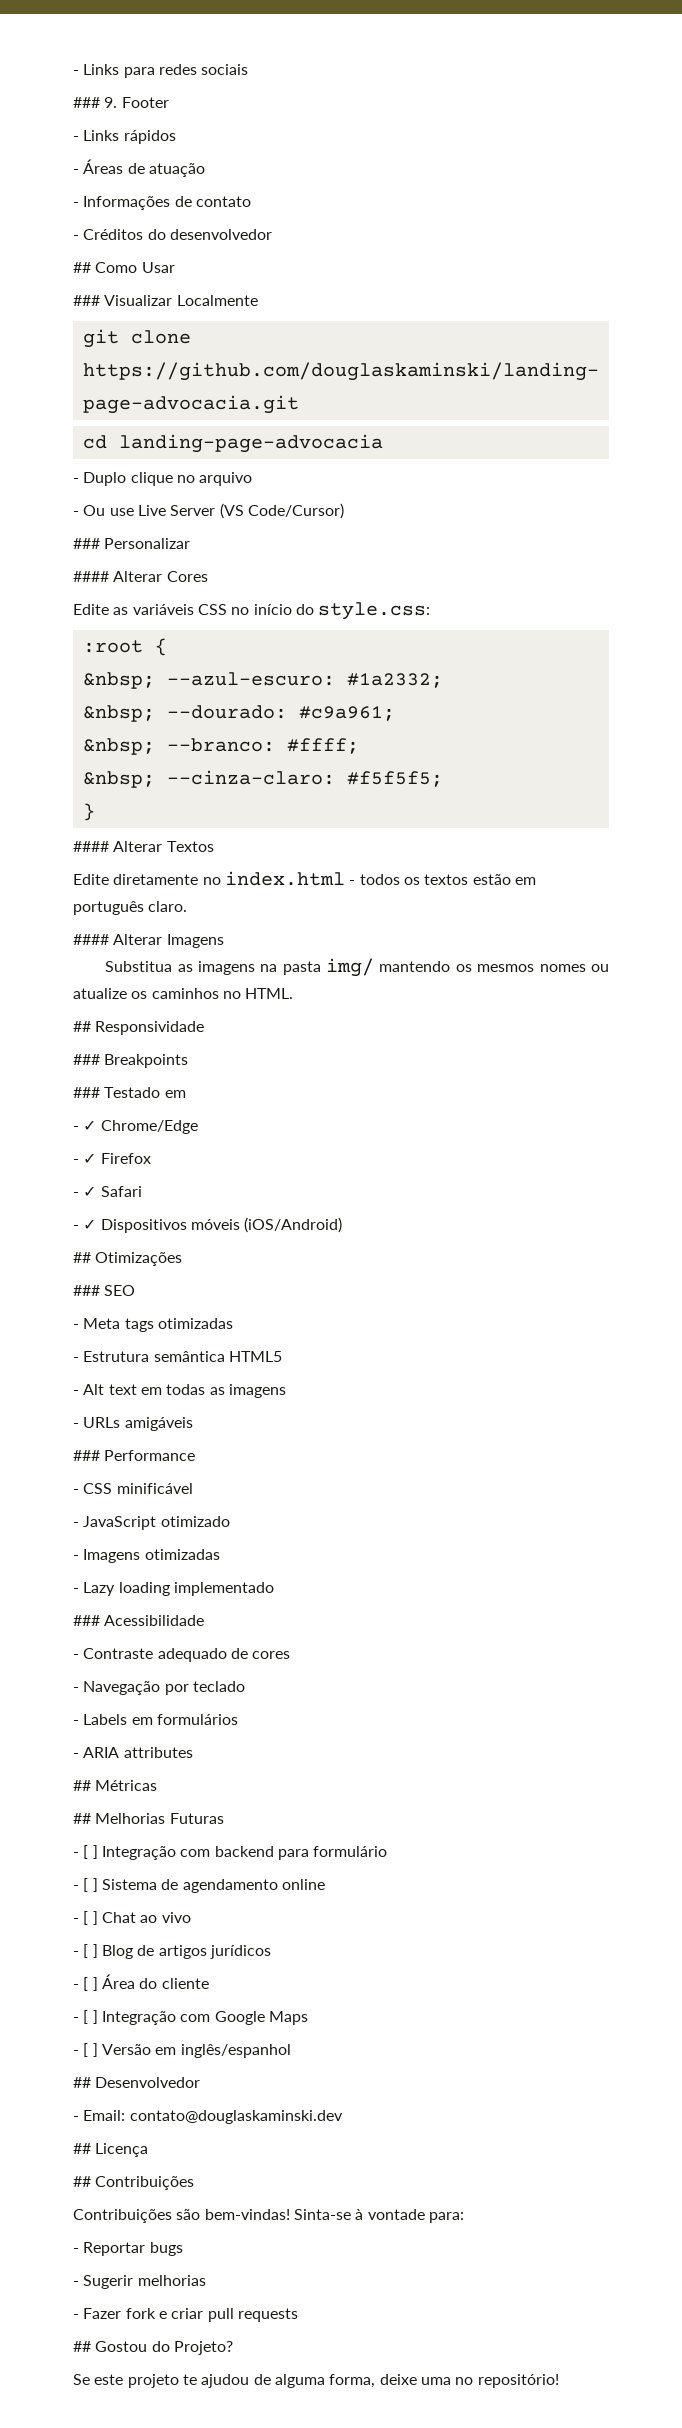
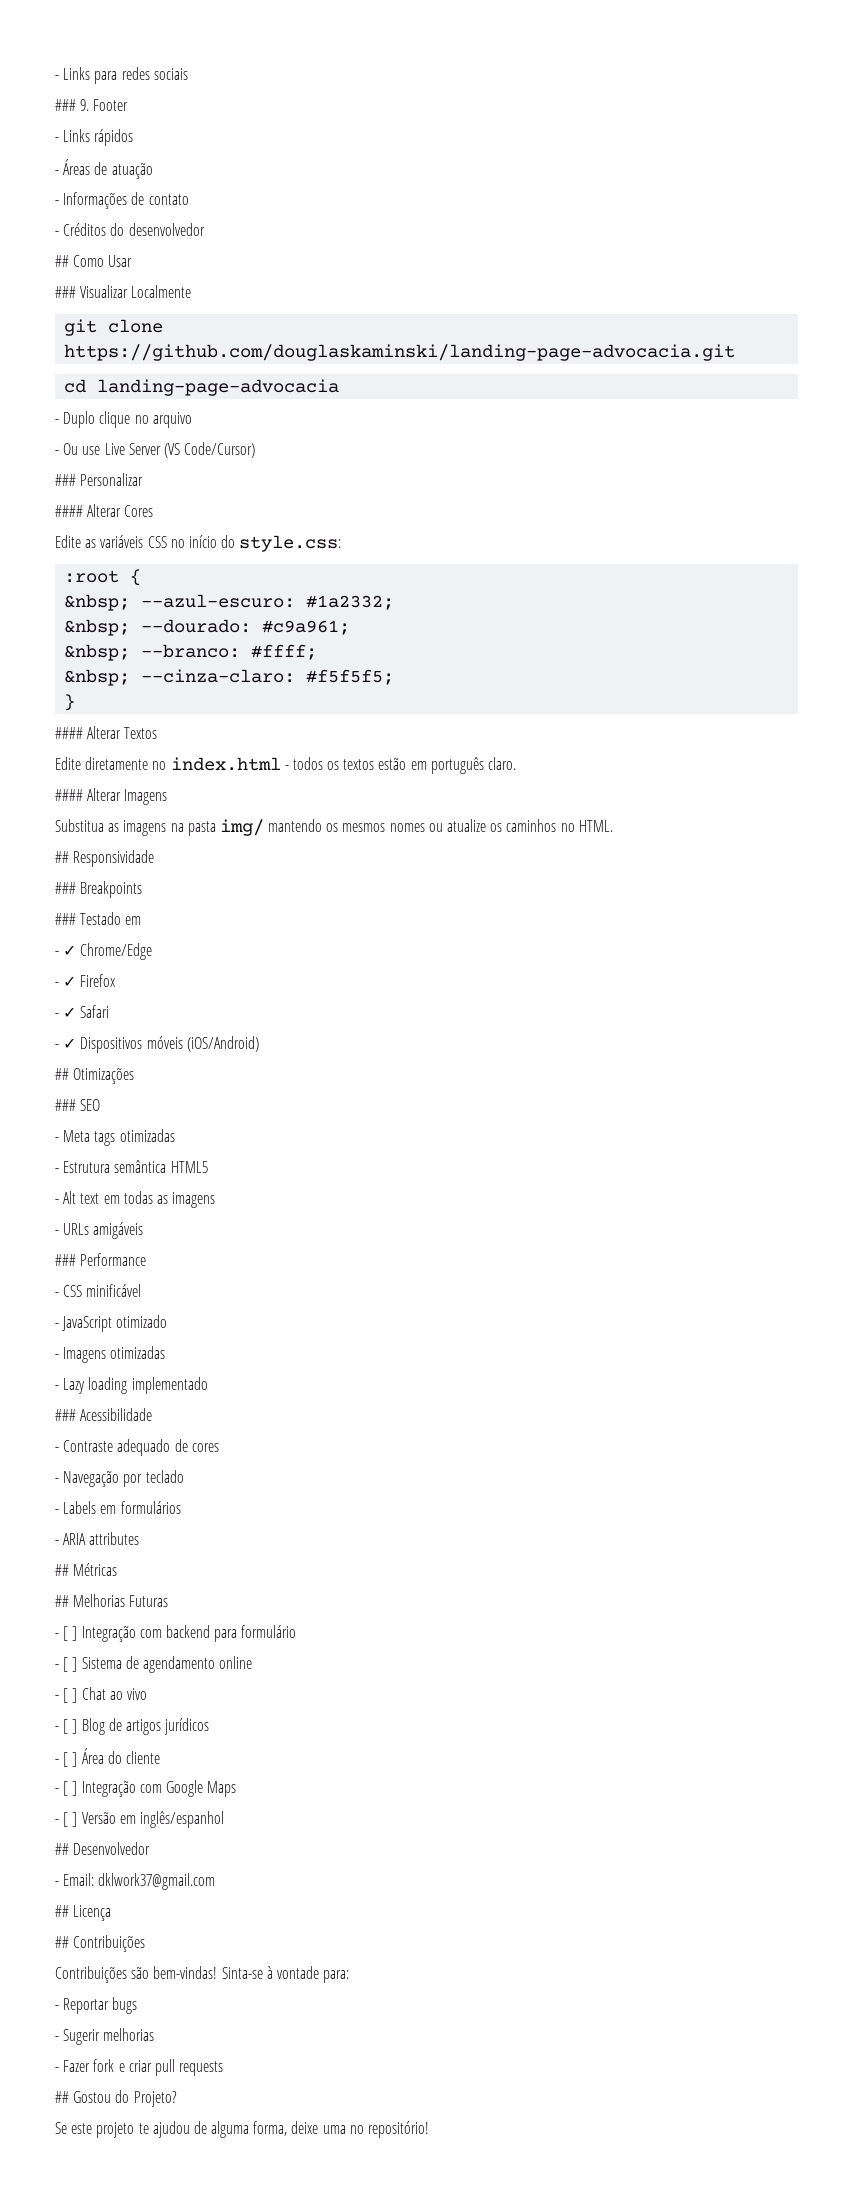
- - Email: contato@douglaskaminski.dev
+ - Email: dklwork37@gmail.com

